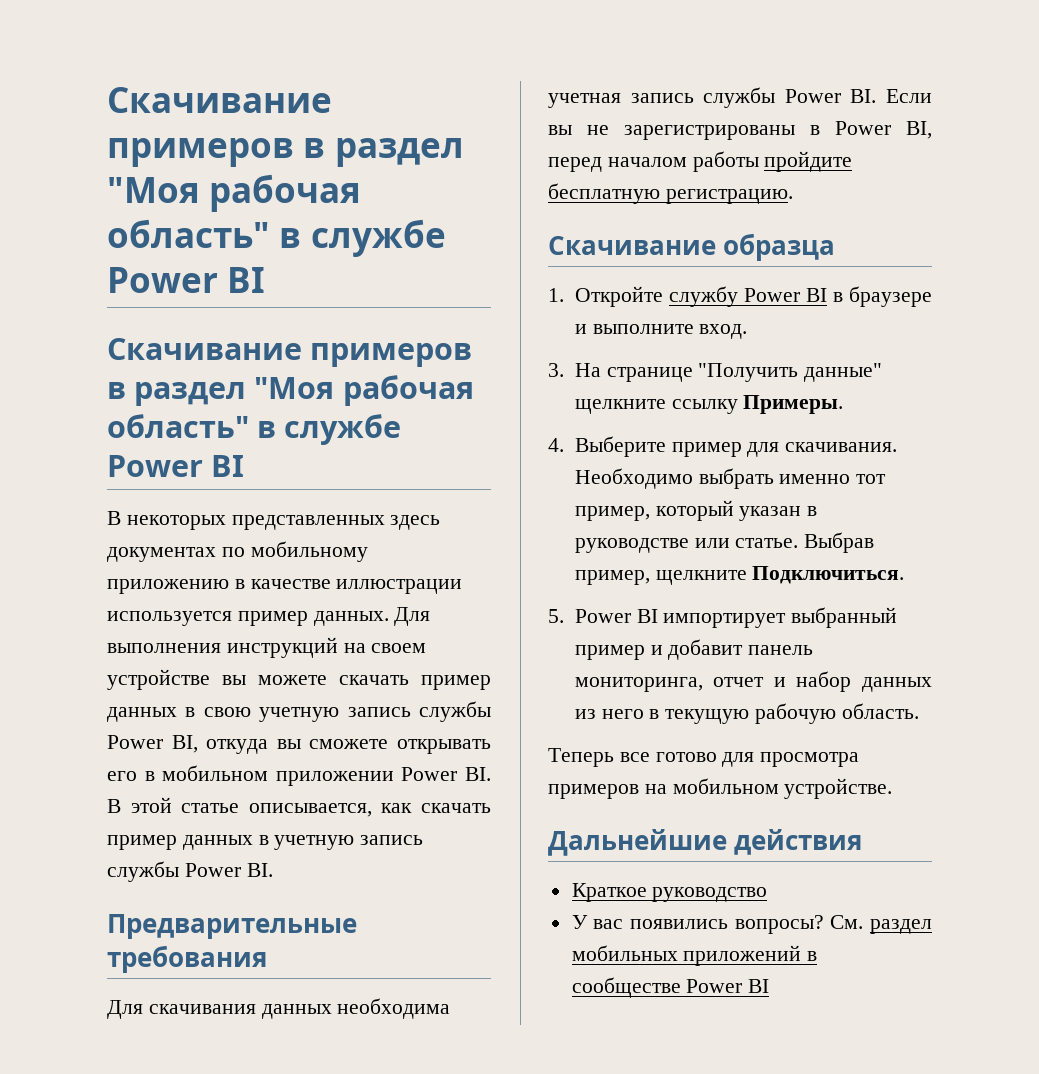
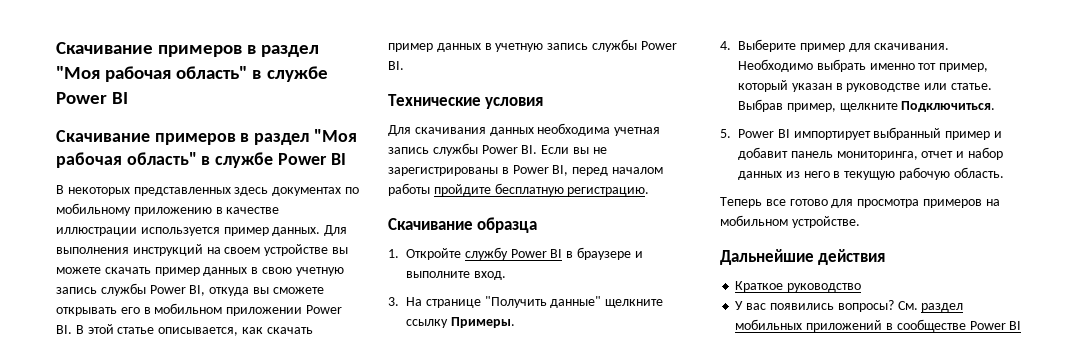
- Предварительные требования
+ Технические условия

